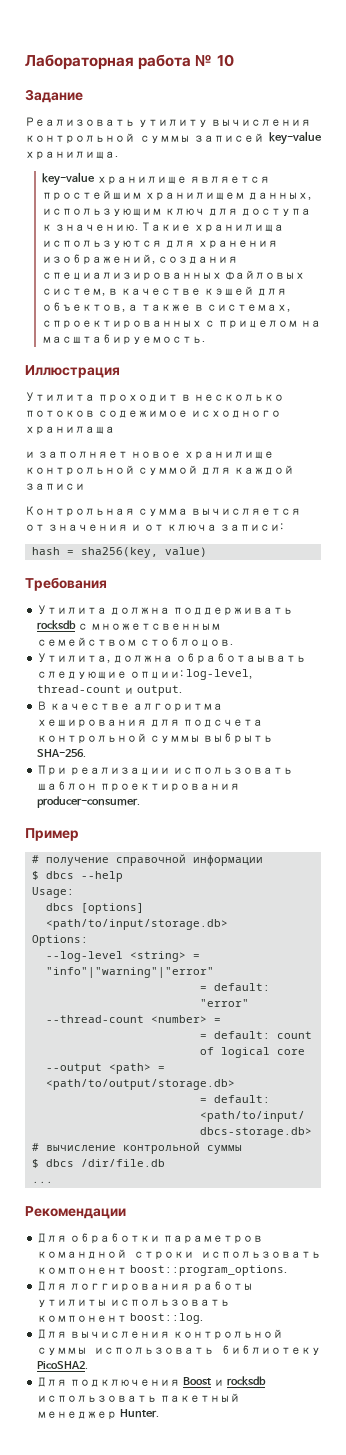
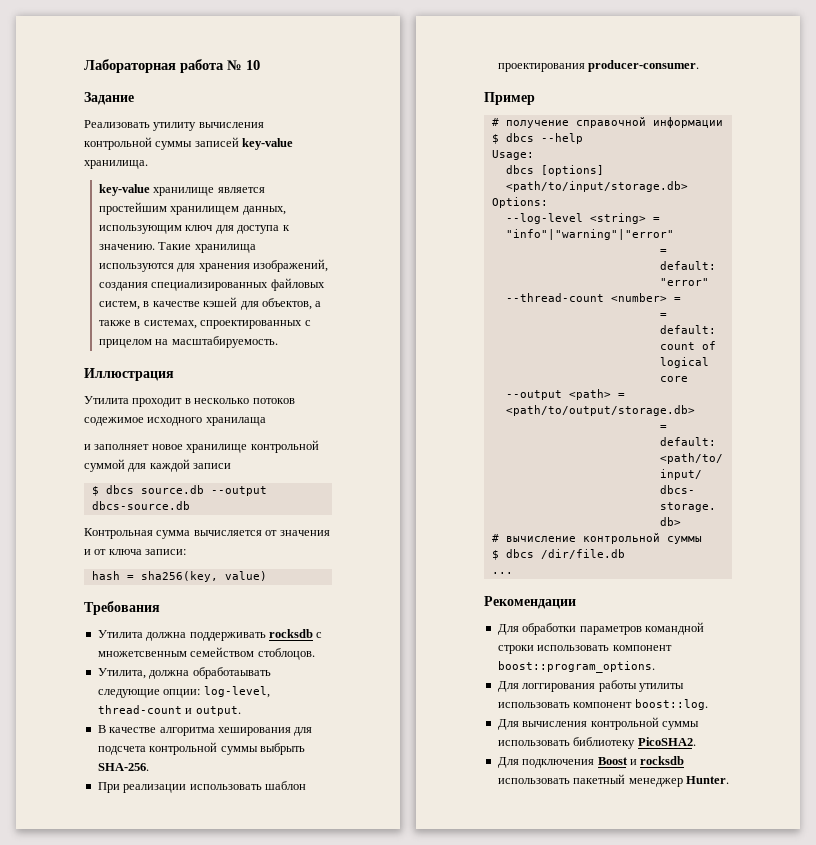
+ $ dbcs source.db --output dbcs-source.db

